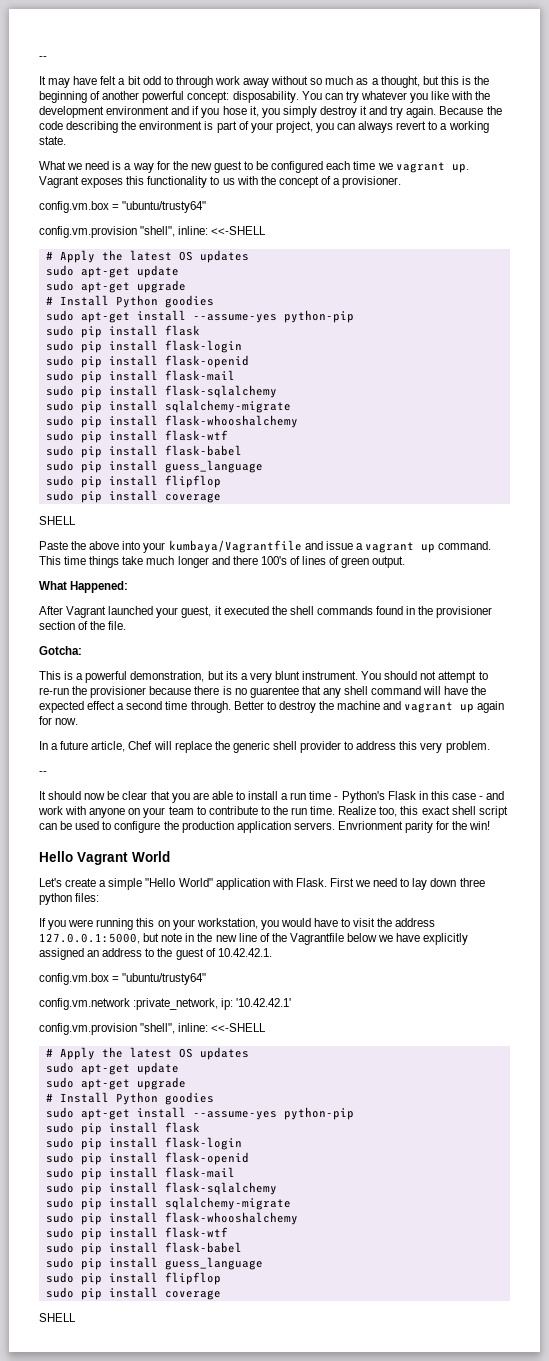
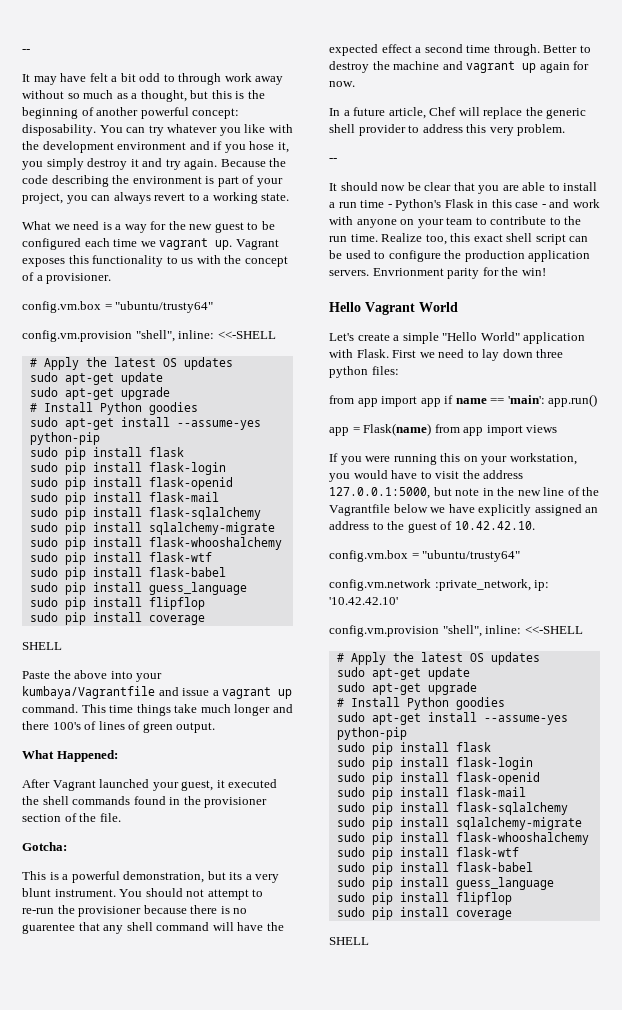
+ from app import app if name == 'main': app.run()
+ app = Flask(name) from app import views
- If you were running this on your workstation, you would have to visit the address 127.0.0.1:5000, but note in the new line of the Vagrantfile below we have explicitly assigned an address to the guest of 10.42.42.1.
+ If you were running this on your workstation, you would have to visit the address 127.0.0.1:5000, but note in the new line of the Vagrantfile below we have explicitly assigned an address to the guest of 10.42.42.10.
- config.vm.network :private_network, ip: '10.42.42.1'
+ config.vm.network :private_network, ip: '10.42.42.10'

